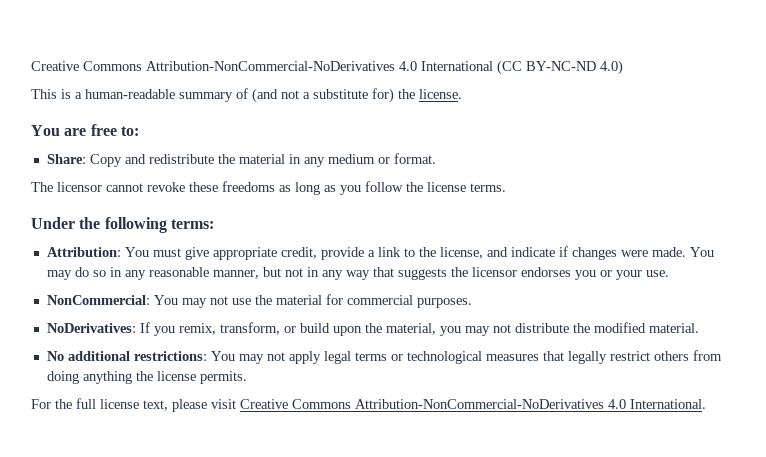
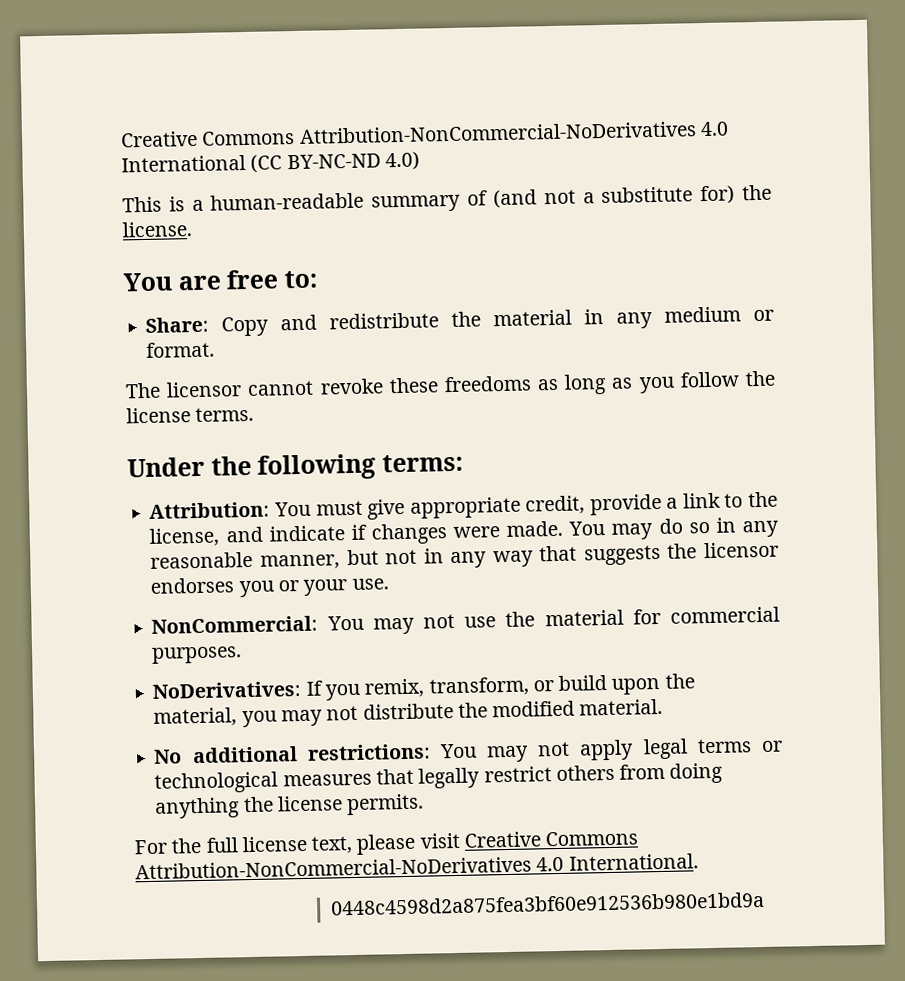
+ 0448c4598d2a875fea3bf60e912536b980e1bd9a

